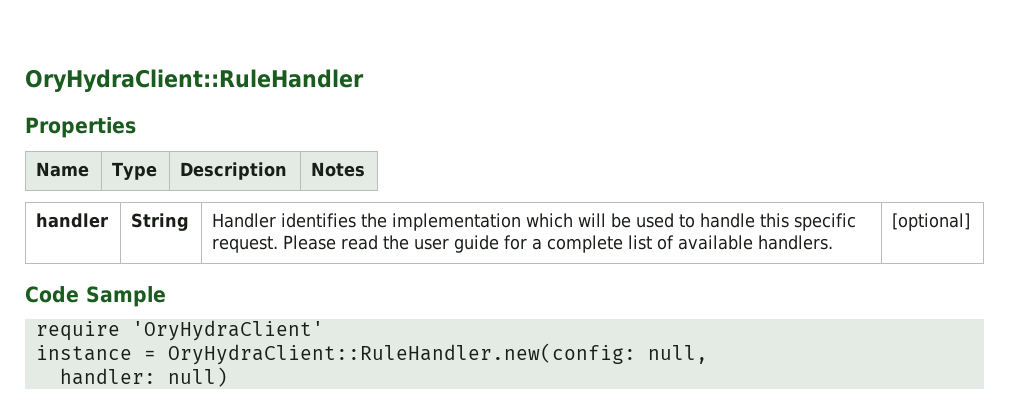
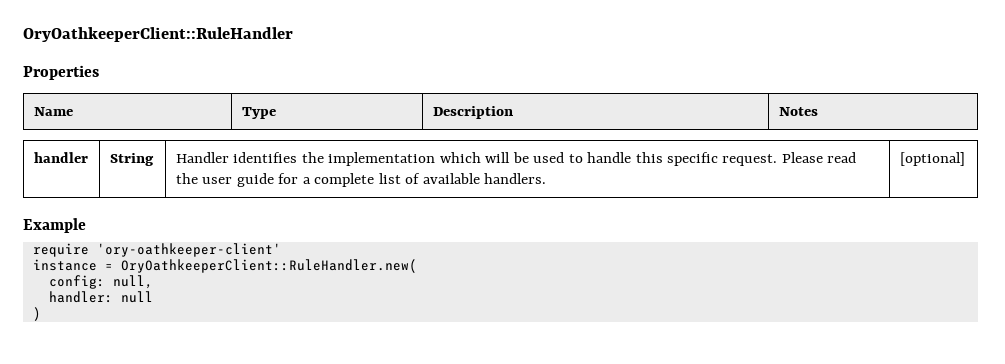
- OryHydraClient::RuleHandler
+ OryOathkeeperClient::RuleHandler
- Code Sample
+ Example
- require 'OryHydraClient'
+ require 'ory-oathkeeper-client'
- instance = OryHydraClient::RuleHandler.new(config: null,
+ instance = OryOathkeeperClient::RuleHandler.new(
+ config: null,
- handler: null)
+ handler: null
+ )

